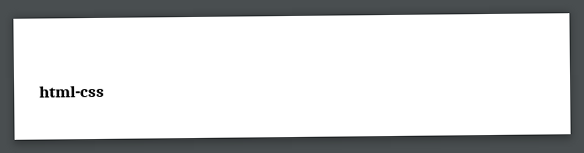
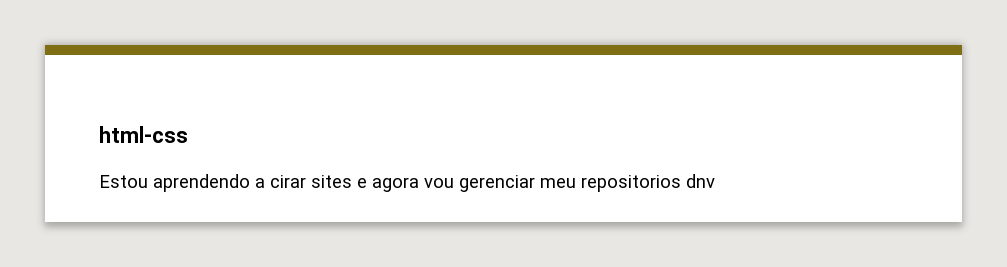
+ Estou aprendendo a cirar sites e agora vou gerenciar meu repositorios dnv

